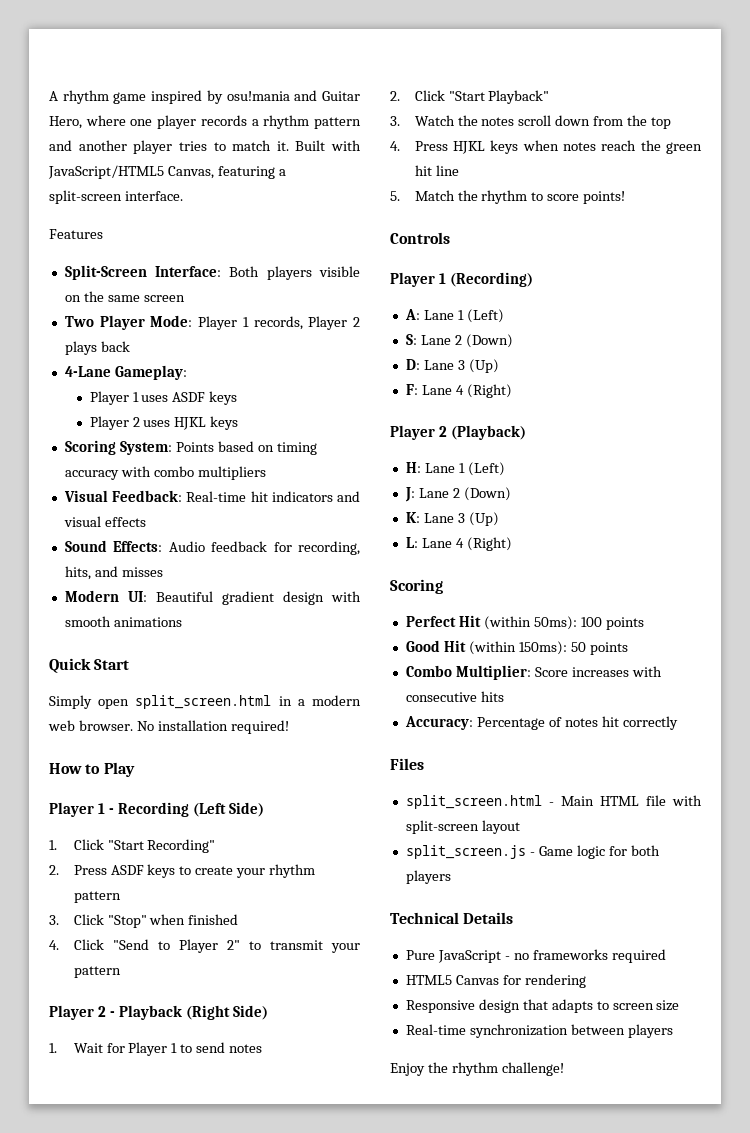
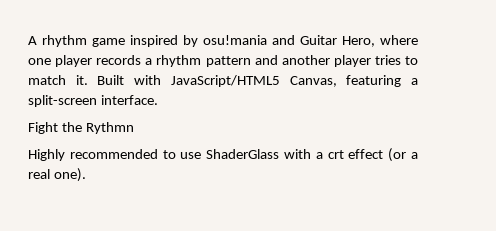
- Features
- Split-Screen Interface: Both players visible on the same screen
- Two Player Mode: Player 1 records, Player 2 plays back
- 4-Lane Gameplay:
- Player 1 uses ASDF keys
- Player 2 uses HJKL keys
- Scoring System: Points based on timing accuracy with combo multipliers
- Visual Feedback: Real-time hit indicators and visual effects
- Sound Effects: Audio feedback for recording, hits, and misses
- Modern UI: Beautiful gradient design with smooth animations
- Quick Start
- Simply open split_screen.html in a modern web browser. No installation required!
- How to Play
- Player 1 - Recording (Left Side)
- 1. Click "Start Recording"
- 2. Press ASDF keys to create your rhythm pattern
- 3. Click "Stop" when finished
- 4. Click "Send to Player 2" to transmit your pattern
- Player 2 - Playback (Right Side)
- 1. Wait for Player 1 to send notes
- 2. Click "Start Playback"
- 3. Watch the notes scroll down from the top
- 4. Press HJKL keys when notes reach the green hit line
- 5. Match the rhythm to score points!
- Controls
- Player 1 (Recording)
- A: Lane 1 (Left)
- S: Lane 2 (Down)
- D: Lane 3 (Up)
- F: Lane 4 (Right)
- Player 2 (Playback)
- H: Lane 1 (Left)
- J: Lane 2 (Down)
- K: Lane 3 (Up)
- L: Lane 4 (Right)
- Scoring
- Perfect Hit (within 50ms): 100 points
- Good Hit (within 150ms): 50 points
- Combo Multiplier: Score increases with consecutive hits
- Accuracy: Percentage of notes hit correctly
- Files
- split_screen.html - Main HTML file with split-screen layout
- split_screen.js - Game logic for both players
- Technical Details
- Pure JavaScript - no frameworks required
- HTML5 Canvas for rendering
- Responsive design that adapts to screen size
- Real-time synchronization between players
- Enjoy the rhythm challenge!
+ Fight the Rythmn
+ Highly recommended to use ShaderGlass with a crt effect (or a real one).

